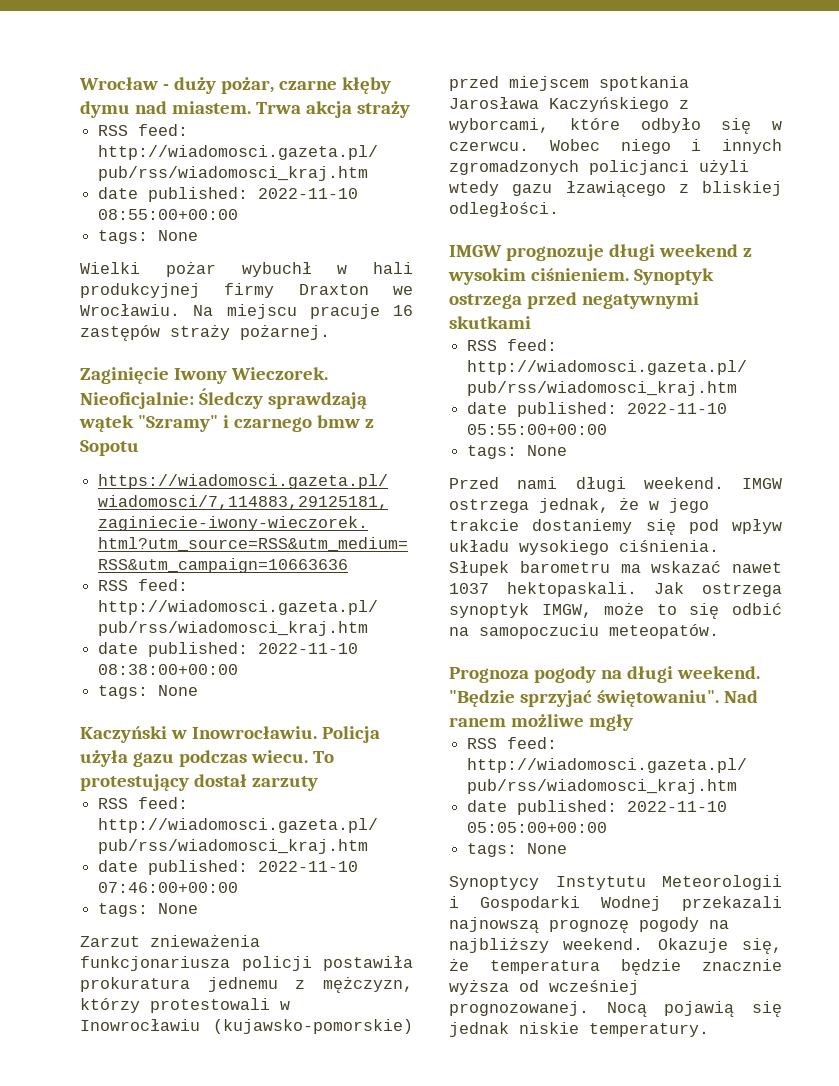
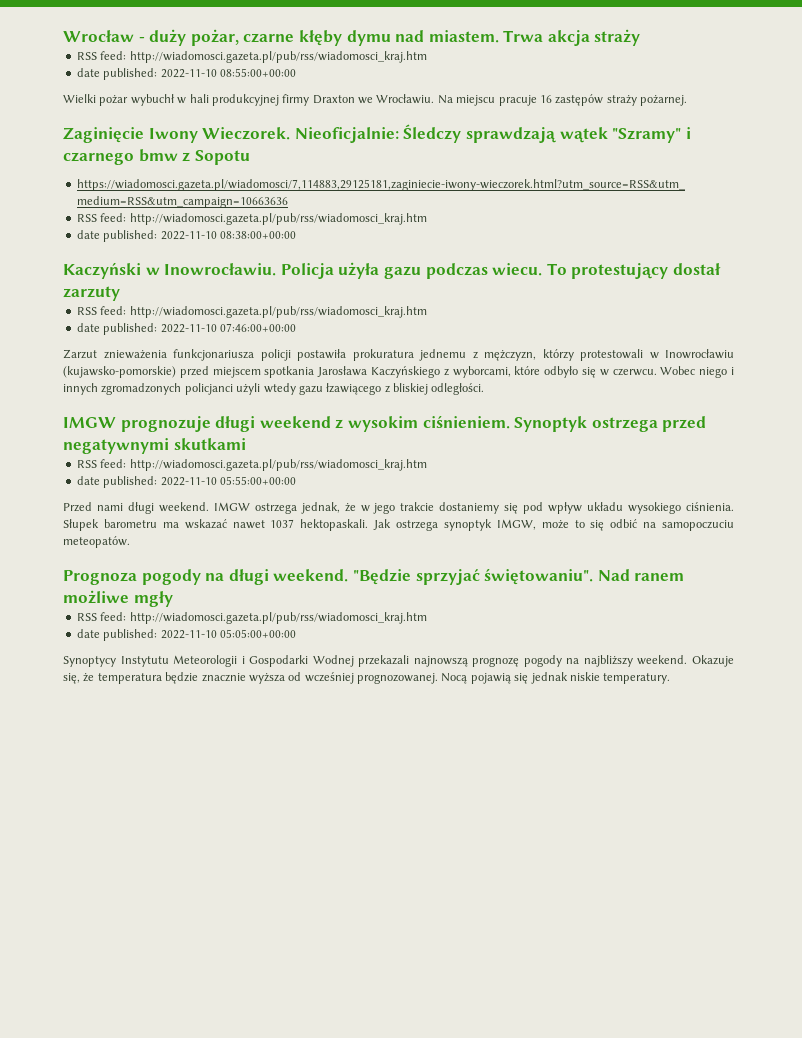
  date published: 2022-11-10 08:55:00+00:00
- tags: None
  date published: 2022-11-10 08:38:00+00:00
- tags: None
  date published: 2022-11-10 07:46:00+00:00
- tags: None
  date published: 2022-11-10 05:55:00+00:00
- tags: None
  date published: 2022-11-10 05:05:00+00:00
- tags: None

